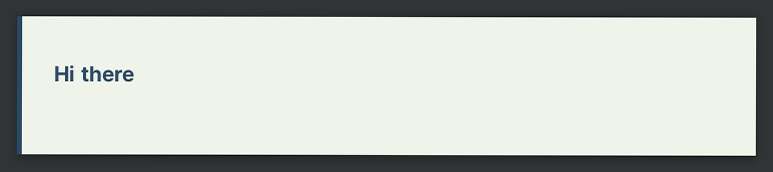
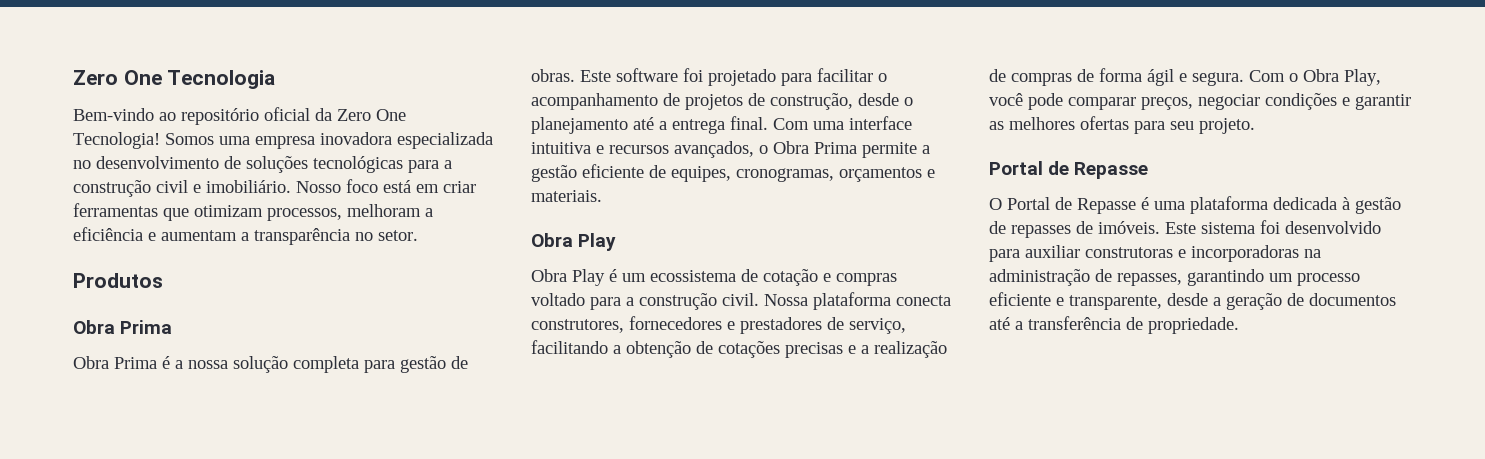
- Hi there
+ Zero One Tecnologia
+ Bem-vindo ao repositório oficial da Zero One Tecnologia! Somos uma empresa inovadora especializada no desenvolvimento de soluções tecnológicas para a construção civil e imobiliário. Nosso foco está em criar ferramentas que otimizam processos, melhoram a eficiência e aumentam a transparência no setor.
+ Produtos
+ Obra Prima
+ Obra Prima é a nossa solução completa para gestão de obras. Este software foi projetado para facilitar o acompanhamento de projetos de construção, desde o planejamento até a entrega final. Com uma interface intuitiva e recursos avançados, o Obra Prima permite a gestão eficiente de equipes, cronogramas, orçamentos e materiais.
+ Obra Play
+ Obra Play é um ecossistema de cotação e compras voltado para a construção civil. Nossa plataforma conecta construtores, fornecedores e prestadores de serviço, facilitando a obtenção de cotações precisas e a realização de compras de forma ágil e segura. Com o Obra Play, você pode comparar preços, negociar condições e garantir as melhores ofertas para seu projeto.
+ Portal de Repasse
+ O Portal de Repasse é uma plataforma dedicada à gestão de repasses de imóveis. Este sistema foi desenvolvido para auxiliar construtoras e incorporadoras na administração de repasses, garantindo um processo eficiente e transparente, desde a geração de documentos até a transferência de propriedade.

